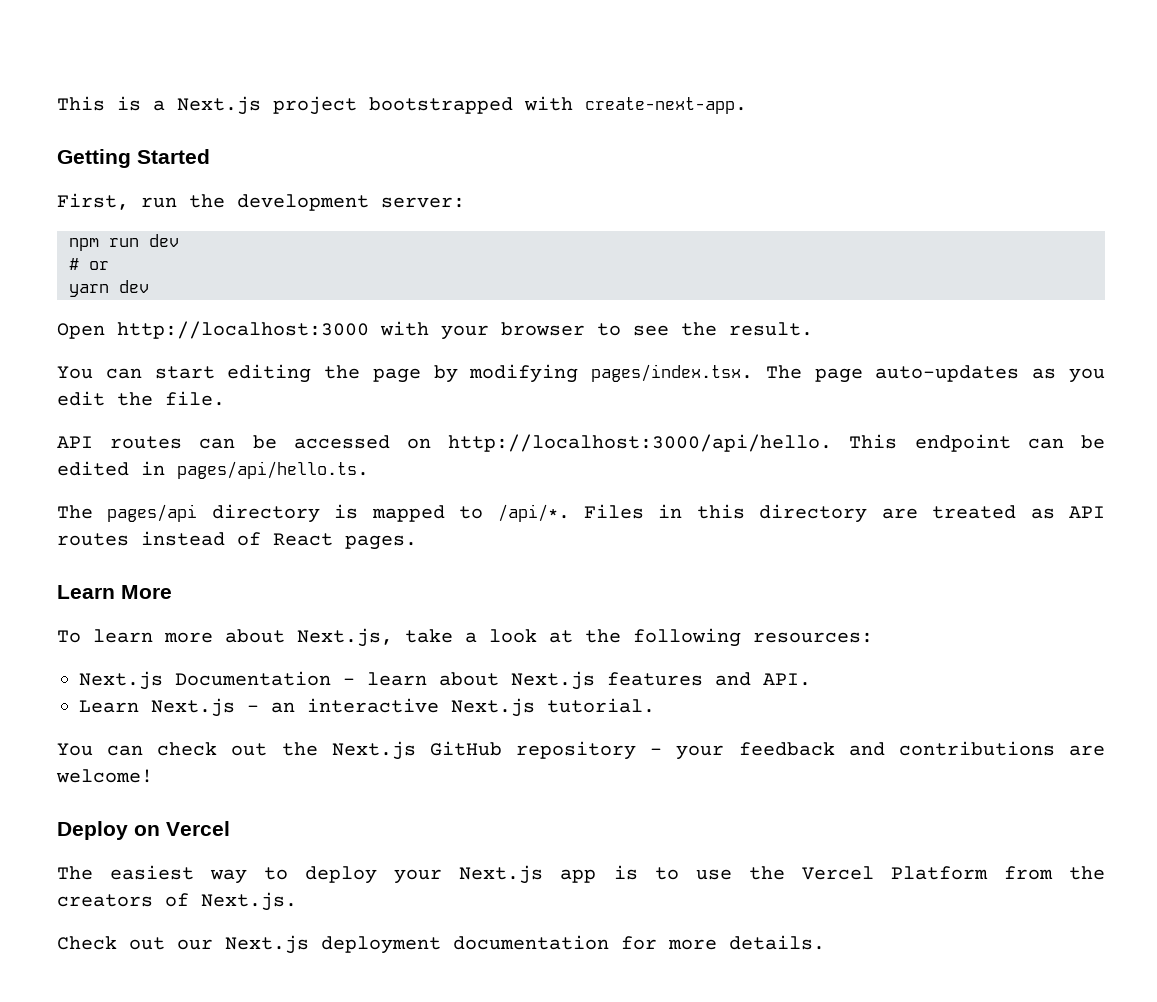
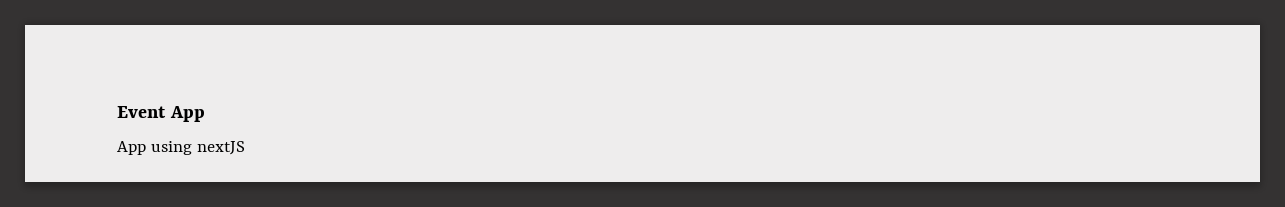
- This is a Next.js project bootstrapped with create-next-app.
- Getting Started
- First, run the development server:
- npm run dev
- # or
- yarn dev
- Open http://localhost:3000 with your browser to see the result.
- You can start editing the page by modifying pages/index.tsx. The page auto-updates as you edit the file.
- API routes can be accessed on http://localhost:3000/api/hello. This endpoint can be edited in pages/api/hello.ts.
- The pages/api directory is mapped to /api/*. Files in this directory are treated as API routes instead of React pages.
- Learn More
- To learn more about Next.js, take a look at the following resources:
- Next.js Documentation - learn about Next.js features and API.
- Learn Next.js - an interactive Next.js tutorial.
- You can check out the Next.js GitHub repository - your feedback and contributions are welcome!
- Deploy on Vercel
- The easiest way to deploy your Next.js app is to use the Vercel Platform from the creators of Next.js.
- Check out our Next.js deployment documentation for more details.
+ Event App
+ App using nextJS

